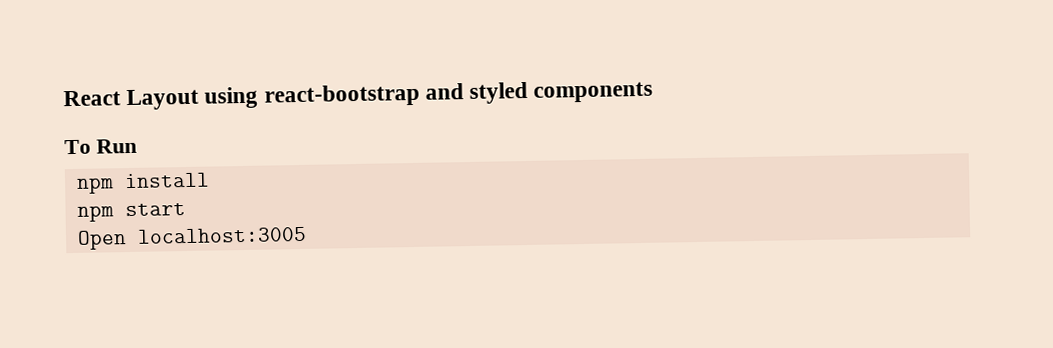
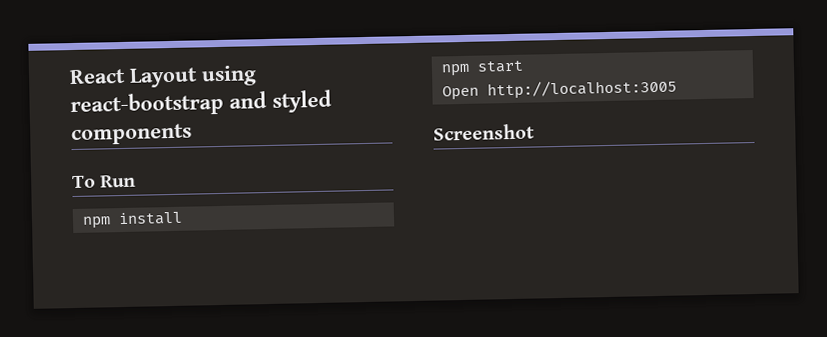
- Open localhost:3005
+ Open http://localhost:3005
+ Screenshot

